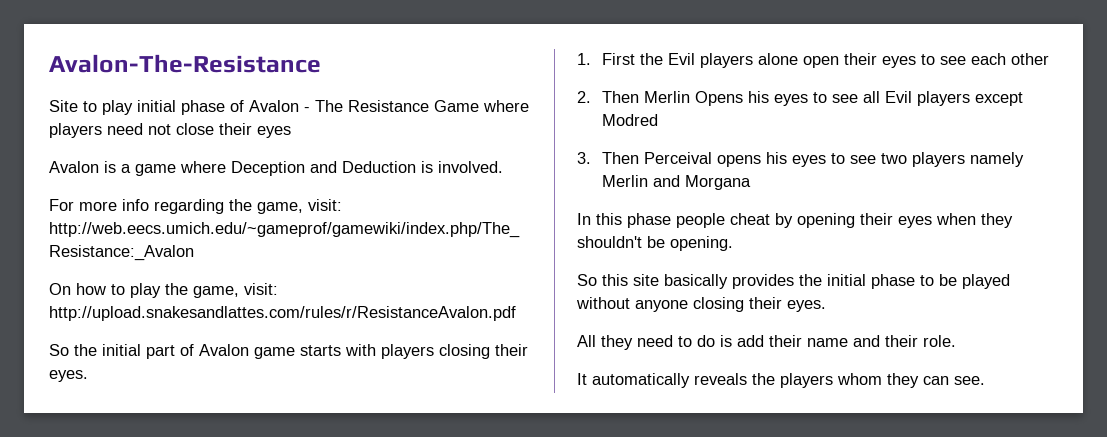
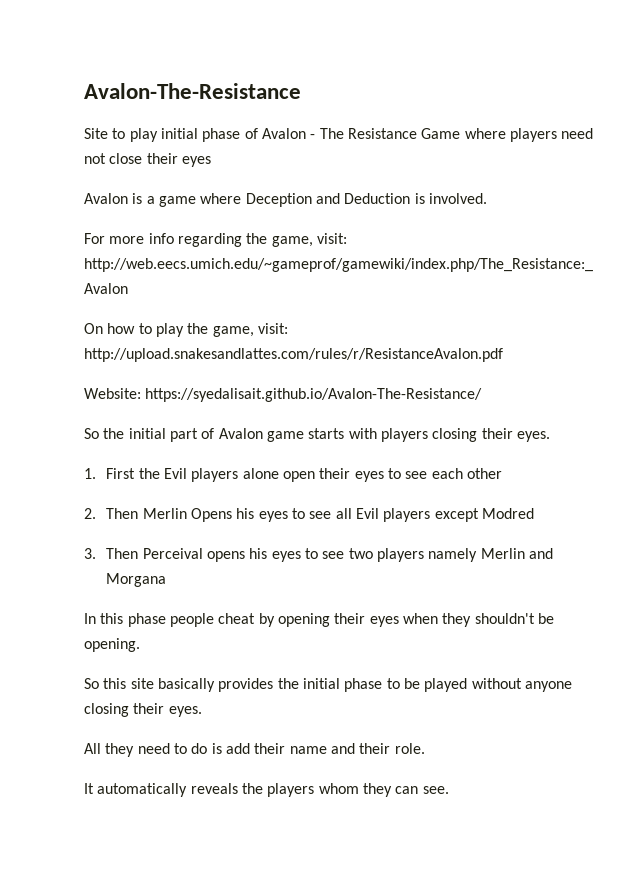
+ Website: https://syedalisait.github.io/Avalon-The-Resistance/

